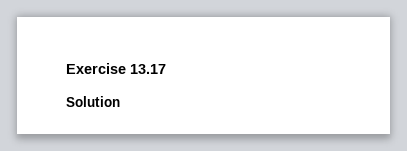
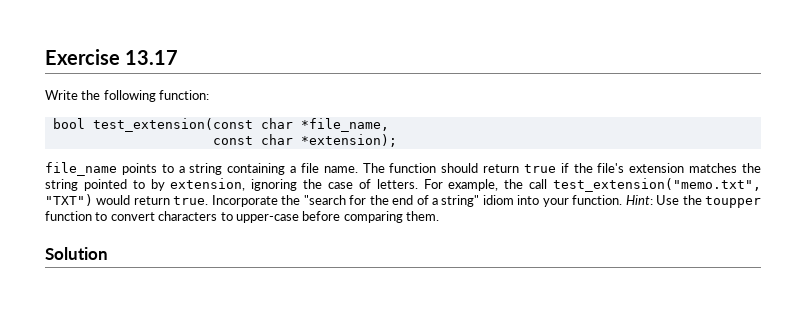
+ Write the following function:
+ bool test_extension(const char *file_name,
+ const char *extension);
+ file_name points to a string containing a file name. The function should return true if the file's extension matches the string pointed to by extension, ignoring the case of letters. For example, the call test_extension("memo.txt", "TXT") would return true. Incorporate the "search for the end of a string" idiom into your function. Hint: Use the toupper function to convert characters to upper-case before comparing them.

